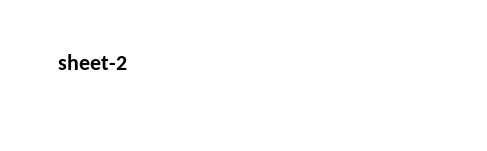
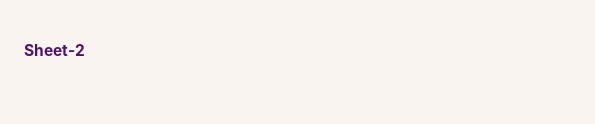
- sheet-2
+ Sheet-2

